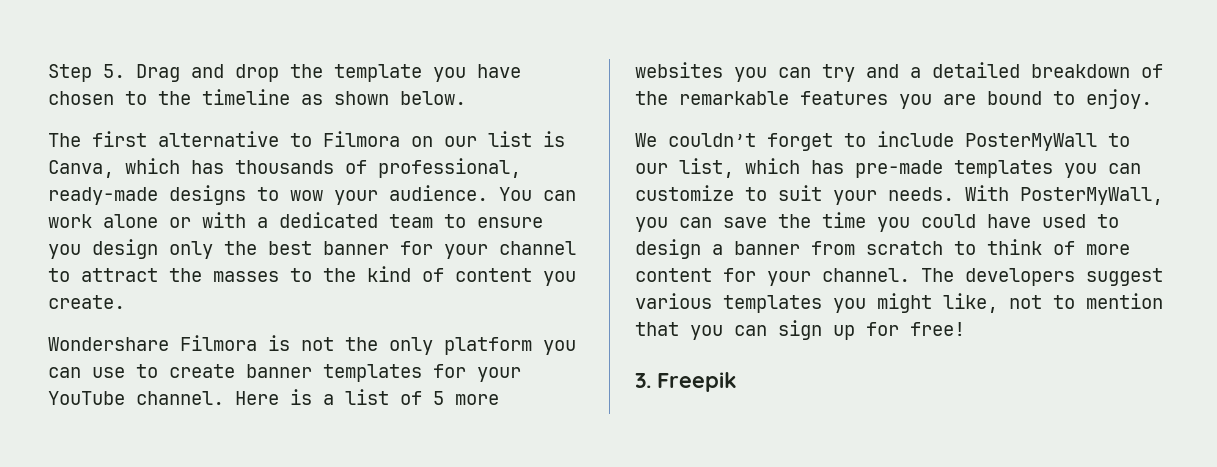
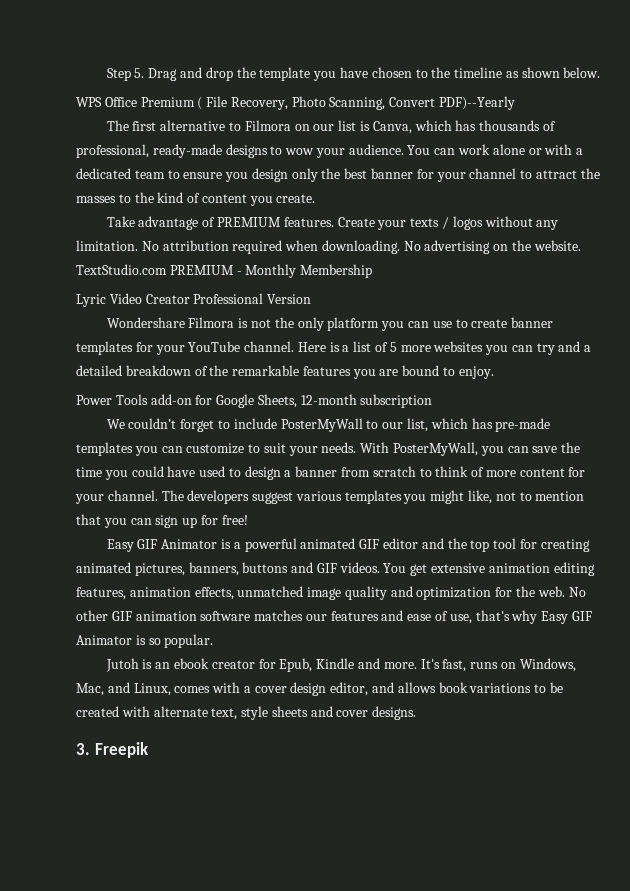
+ WPS Office Premium ( File Recovery, Photo Scanning, Convert PDF)--Yearly
+ Take advantage of PREMIUM features. Create your texts / logos without any limitation. No attribution required when downloading. No advertising on the website. TextStudio.com PREMIUM - Monthly Membership
+ Lyric Video Creator Professional Version
+ Power Tools add-on for Google Sheets, 12-month subscription
+ Easy GIF Animator is a powerful animated GIF editor and the top tool for creating animated pictures, banners, buttons and GIF videos. You get extensive animation editing features, animation effects, unmatched image quality and optimization for the web. No other GIF animation software matches our features and ease of use, that's why Easy GIF Animator is so popular.
+ Jutoh is an ebook creator for Epub, Kindle and more. It's fast, runs on Windows, Mac, and Linux, comes with a cover design editor, and allows book variations to be created with alternate text, style sheets and cover designs.

